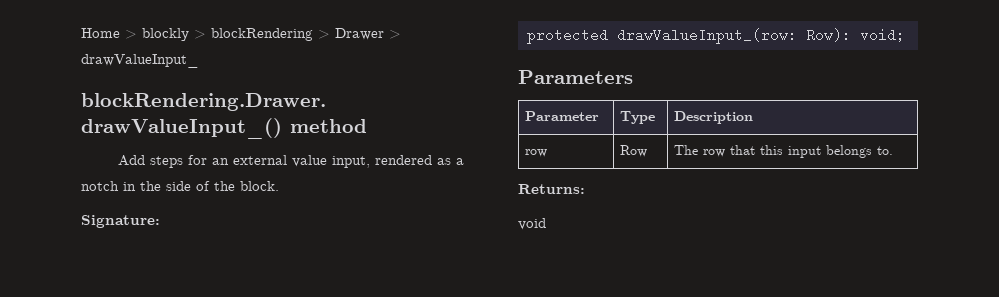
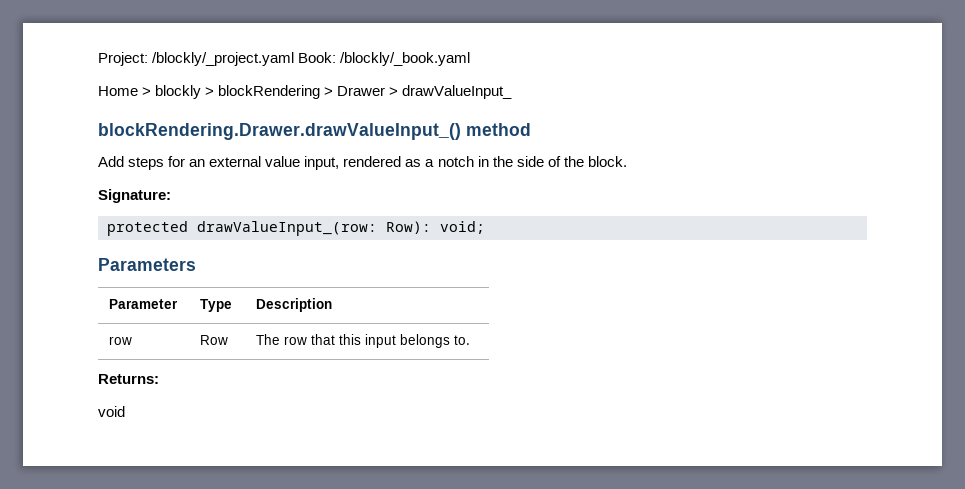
+ Project: /blockly/_project.yaml Book: /blockly/_book.yaml

